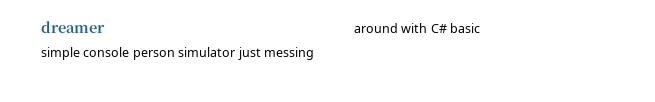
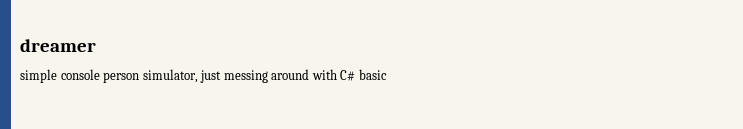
- simple console person simulator just messing around with C# basic
+ simple console person simulator, just messing around with C# basic

